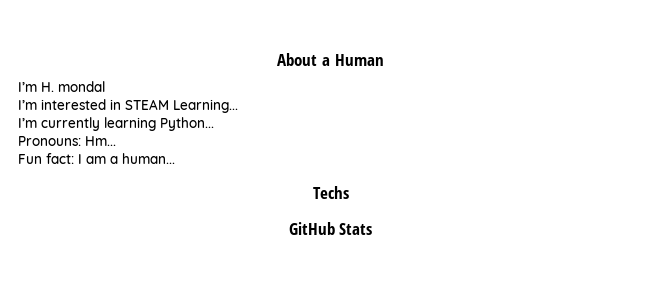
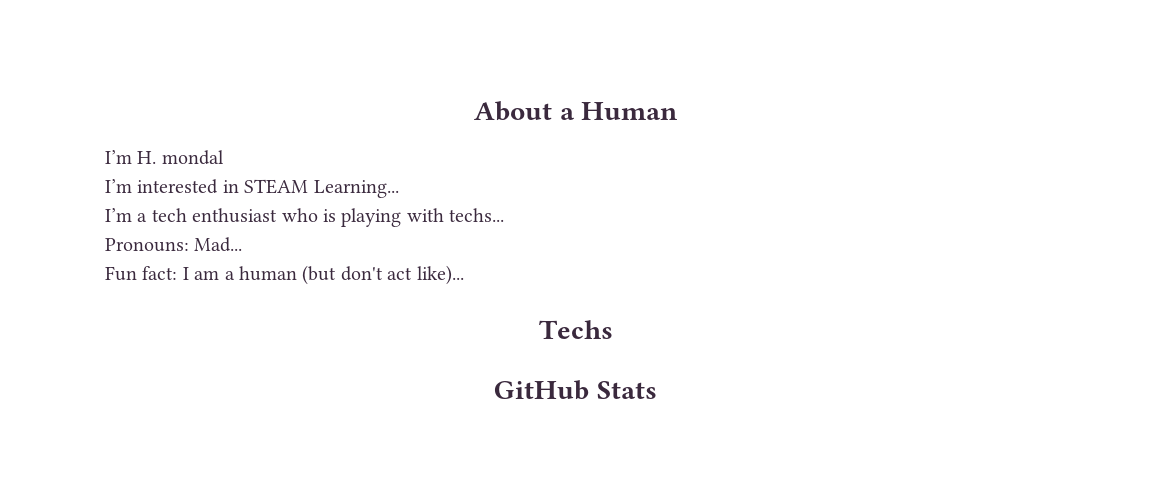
- I’m currently learning Python...
+ I’m a tech enthusiast who is playing with techs...
- Pronouns: Hm...
+ Pronouns: Mad...
- Fun fact: I am a human...
+ Fun fact: I am a human (but don't act like)...

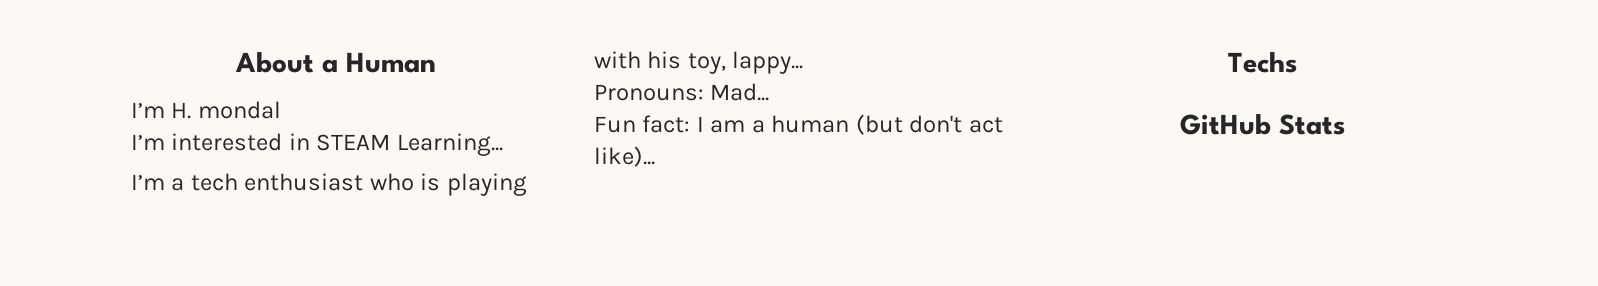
- I’m a tech enthusiast who is playing with techs...
+ I’m a tech enthusiast who is playing with his toy, lappy...

